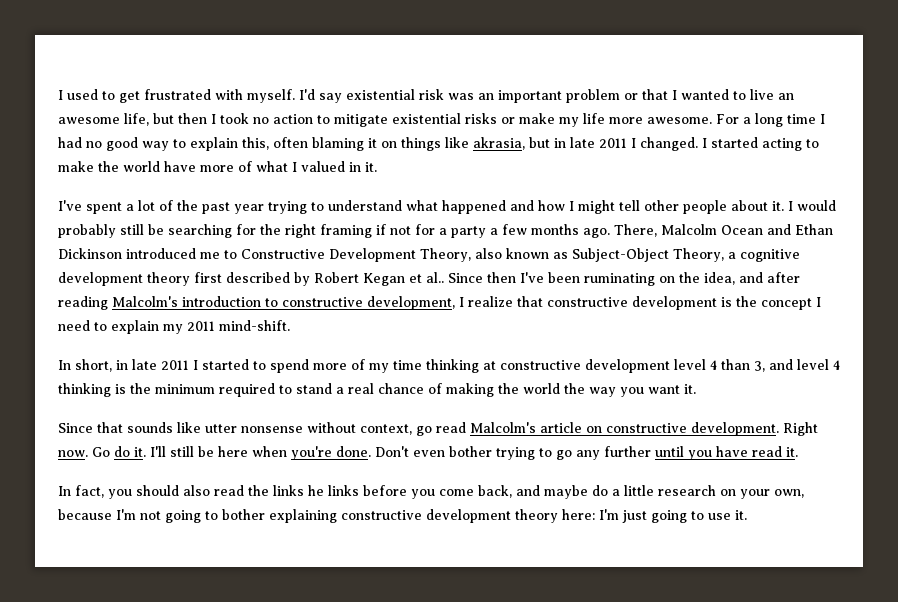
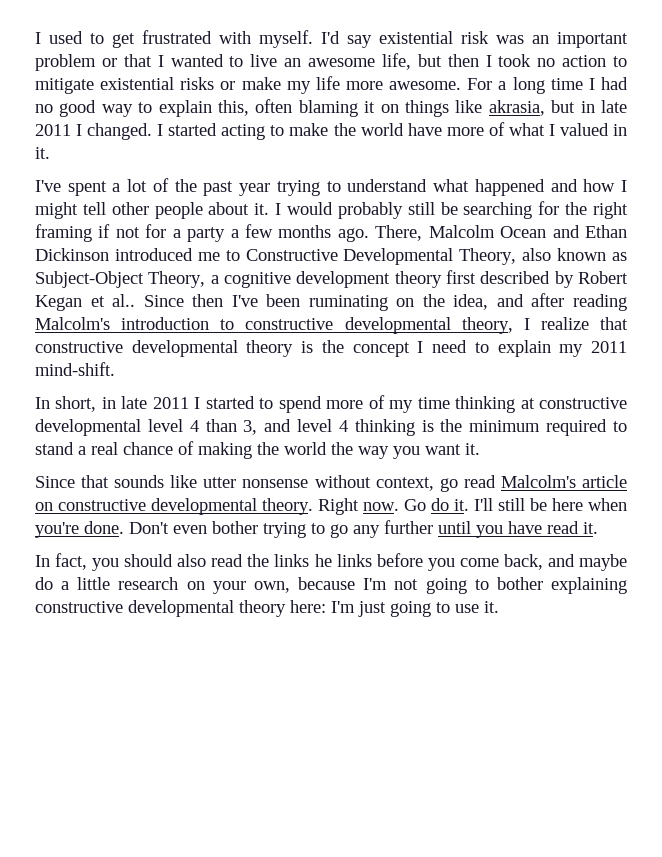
- There, Malcolm Ocean and Ethan Dickinson introduced me to Constructive Development Theory, also known as Subject-Object Theory, a cognitive development theory first described by Robert Kegan et al..
+ There, Malcolm Ocean and Ethan Dickinson introduced me to Constructive Developmental Theory, also known as Subject-Object Theory, a cognitive development theory first described by Robert Kegan et al..
- Since then I've been ruminating on the idea, and after reading Malcolm's introduction to constructive development, I realize that constructive development is the concept I need to explain my 2011 mind-shift.
+ Since then I've been ruminating on the idea, and after reading Malcolm's introduction to constructive developmental theory, I realize that constructive developmental theory is the concept I need to explain my 2011 mind-shift.
- In short, in late 2011 I started to spend more of my time thinking at constructive development level 4 than 3, and level 4 thinking is the minimum required to stand a real chance of making the world the way you want it.
+ In short, in late 2011 I started to spend more of my time thinking at constructive developmental level 4 than 3, and level 4 thinking is the minimum required to stand a real chance of making the world the way you want it.
- Since that sounds like utter nonsense without context, go read Malcolm's article on constructive development.
+ Since that sounds like utter nonsense without context, go read Malcolm's article on constructive developmental theory.
- In fact, you should also read the links he links before you come back, and maybe do a little research on your own, because I'm not going to bother explaining constructive development theory here: I'm just going to use it.
+ In fact, you should also read the links he links before you come back, and maybe do a little research on your own, because I'm not going to bother explaining constructive developmental theory here: I'm just going to use it.

